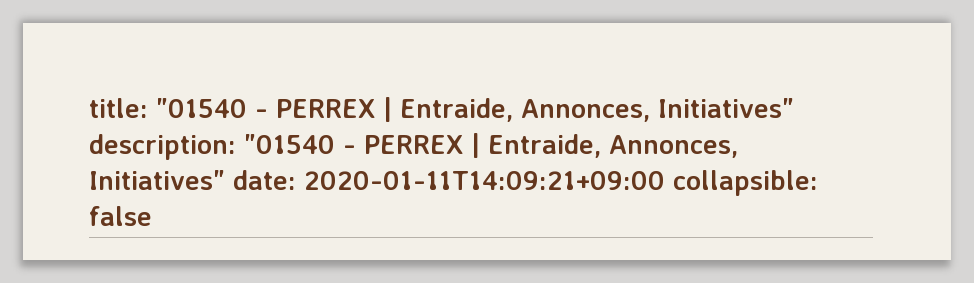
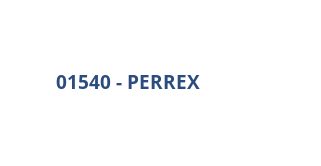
- title: "01540 - PERREX | Entraide, Annonces, Initiatives" description: "01540 - PERREX | Entraide, Annonces, Initiatives" date: 2020-01-11T14:09:21+09:00 collapsible: false
+ 01540 - PERREX

